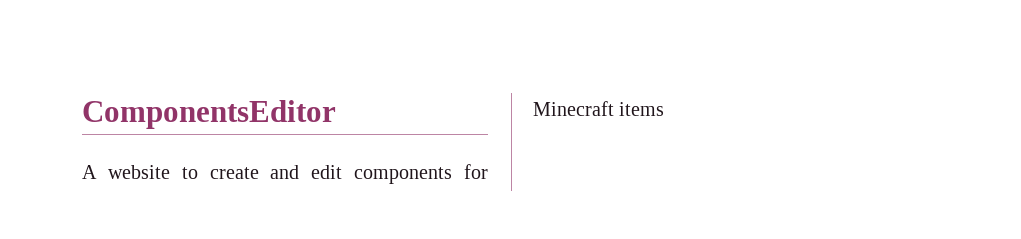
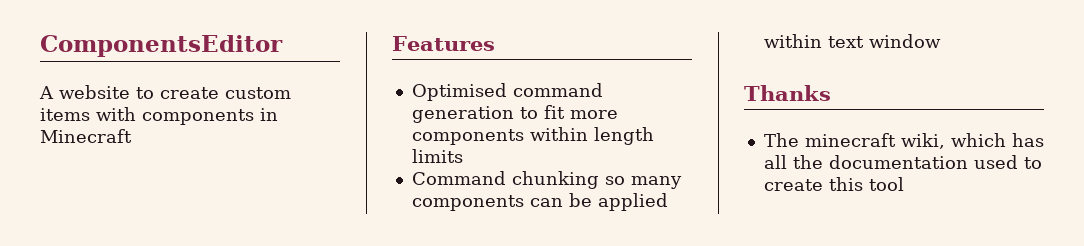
- A website to create and edit components for Minecraft items
+ A website to create custom items with components in Minecraft
+ Features
+ Optimised command generation to fit more components within length limits
+ Command chunking so many components can be applied within text window
+ Thanks
+ The minecraft wiki, which has all the documentation used to create this tool

